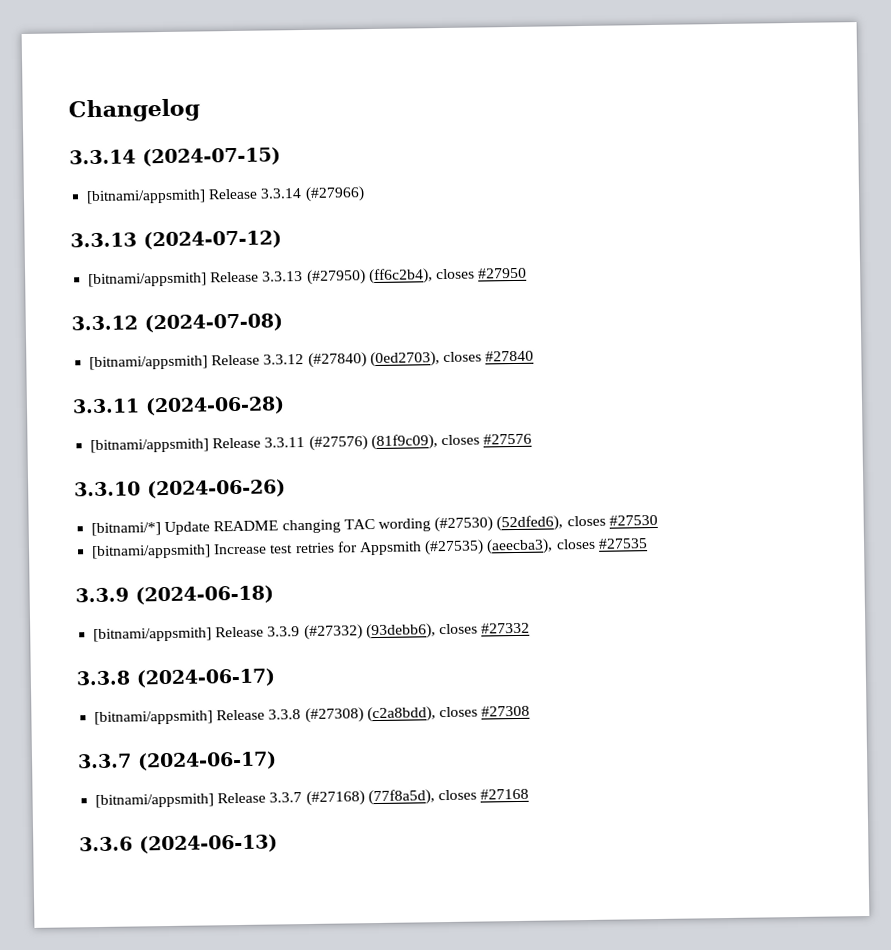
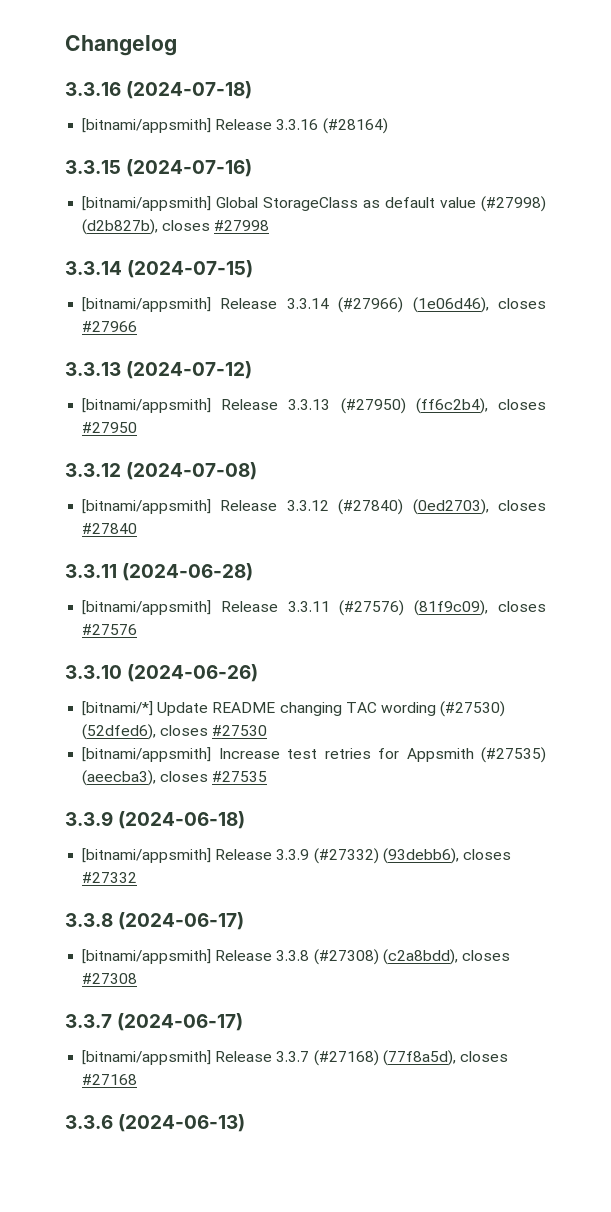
+ 3.3.16 (2024-07-18)
+ [bitnami/appsmith] Release 3.3.16 (#28164)
+ 3.3.15 (2024-07-16)
+ [bitnami/appsmith] Global StorageClass as default value (#27998) (d2b827b), closes #27998
- [bitnami/appsmith] Release 3.3.14 (#27966)
+ [bitnami/appsmith] Release 3.3.14 (#27966) (1e06d46), closes #27966

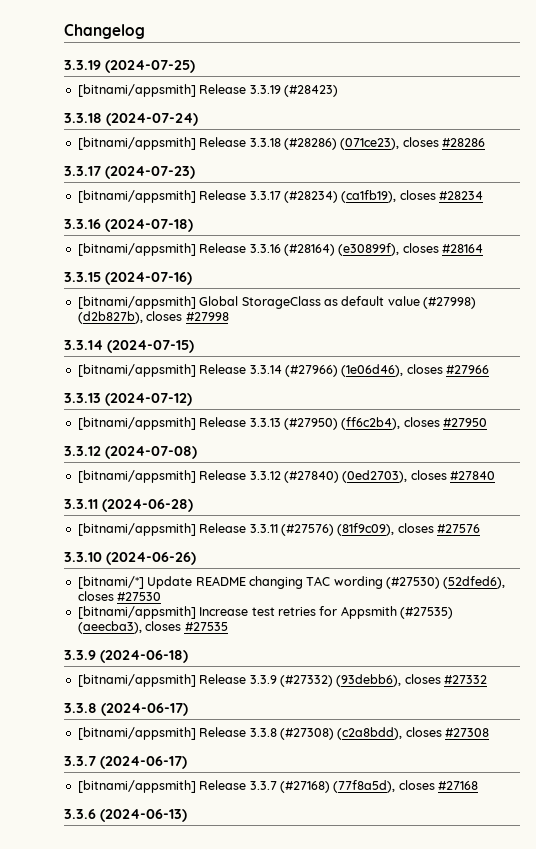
+ 3.3.19 (2024-07-25)
+ [bitnami/appsmith] Release 3.3.19 (#28423)
+ 3.3.18 (2024-07-24)
+ [bitnami/appsmith] Release 3.3.18 (#28286) (071ce23), closes #28286
+ 3.3.17 (2024-07-23)
+ [bitnami/appsmith] Release 3.3.17 (#28234) (ca1fb19), closes #28234
- [bitnami/appsmith] Release 3.3.16 (#28164)
+ [bitnami/appsmith] Release 3.3.16 (#28164) (e30899f), closes #28164

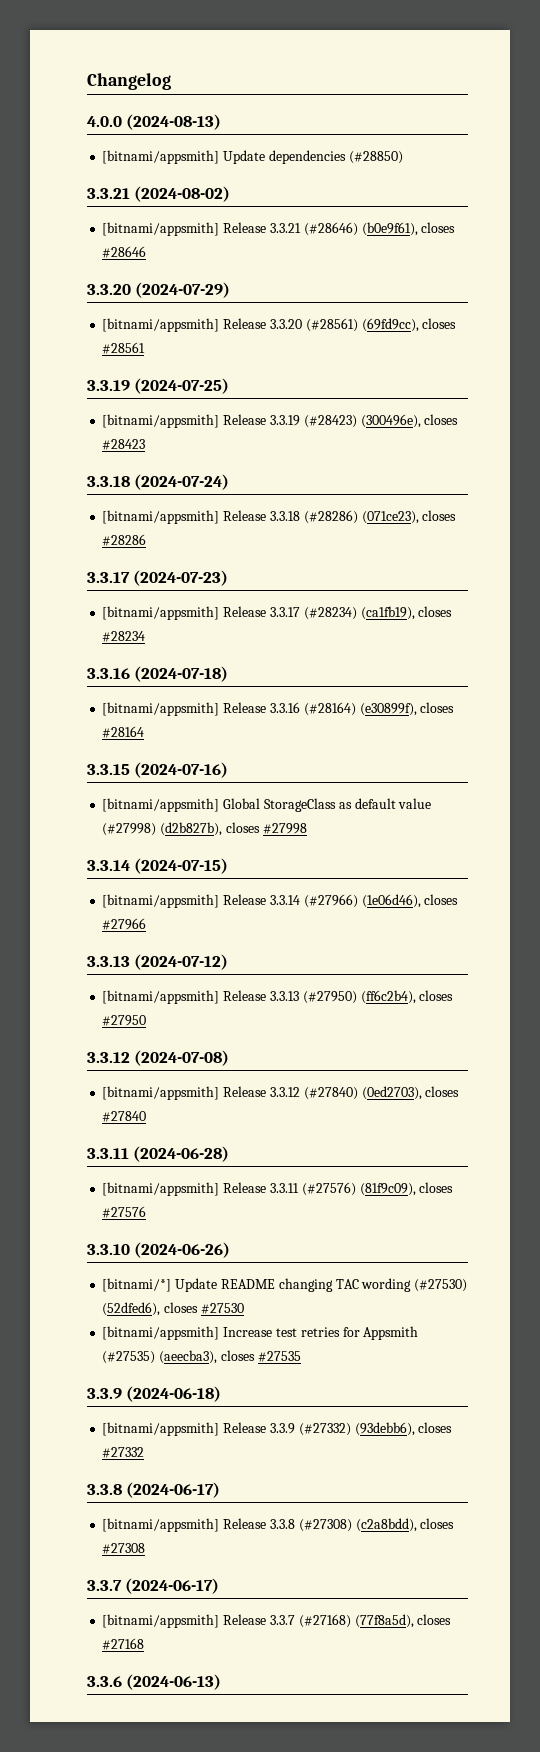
+ 4.0.0 (2024-08-13)
+ [bitnami/appsmith] Update dependencies (#28850)
+ 3.3.21 (2024-08-02)
+ [bitnami/appsmith] Release 3.3.21 (#28646) (b0e9f61), closes #28646
+ 3.3.20 (2024-07-29)
+ [bitnami/appsmith] Release 3.3.20 (#28561) (69fd9cc), closes #28561
- [bitnami/appsmith] Release 3.3.19 (#28423)
+ [bitnami/appsmith] Release 3.3.19 (#28423) (300496e), closes #28423

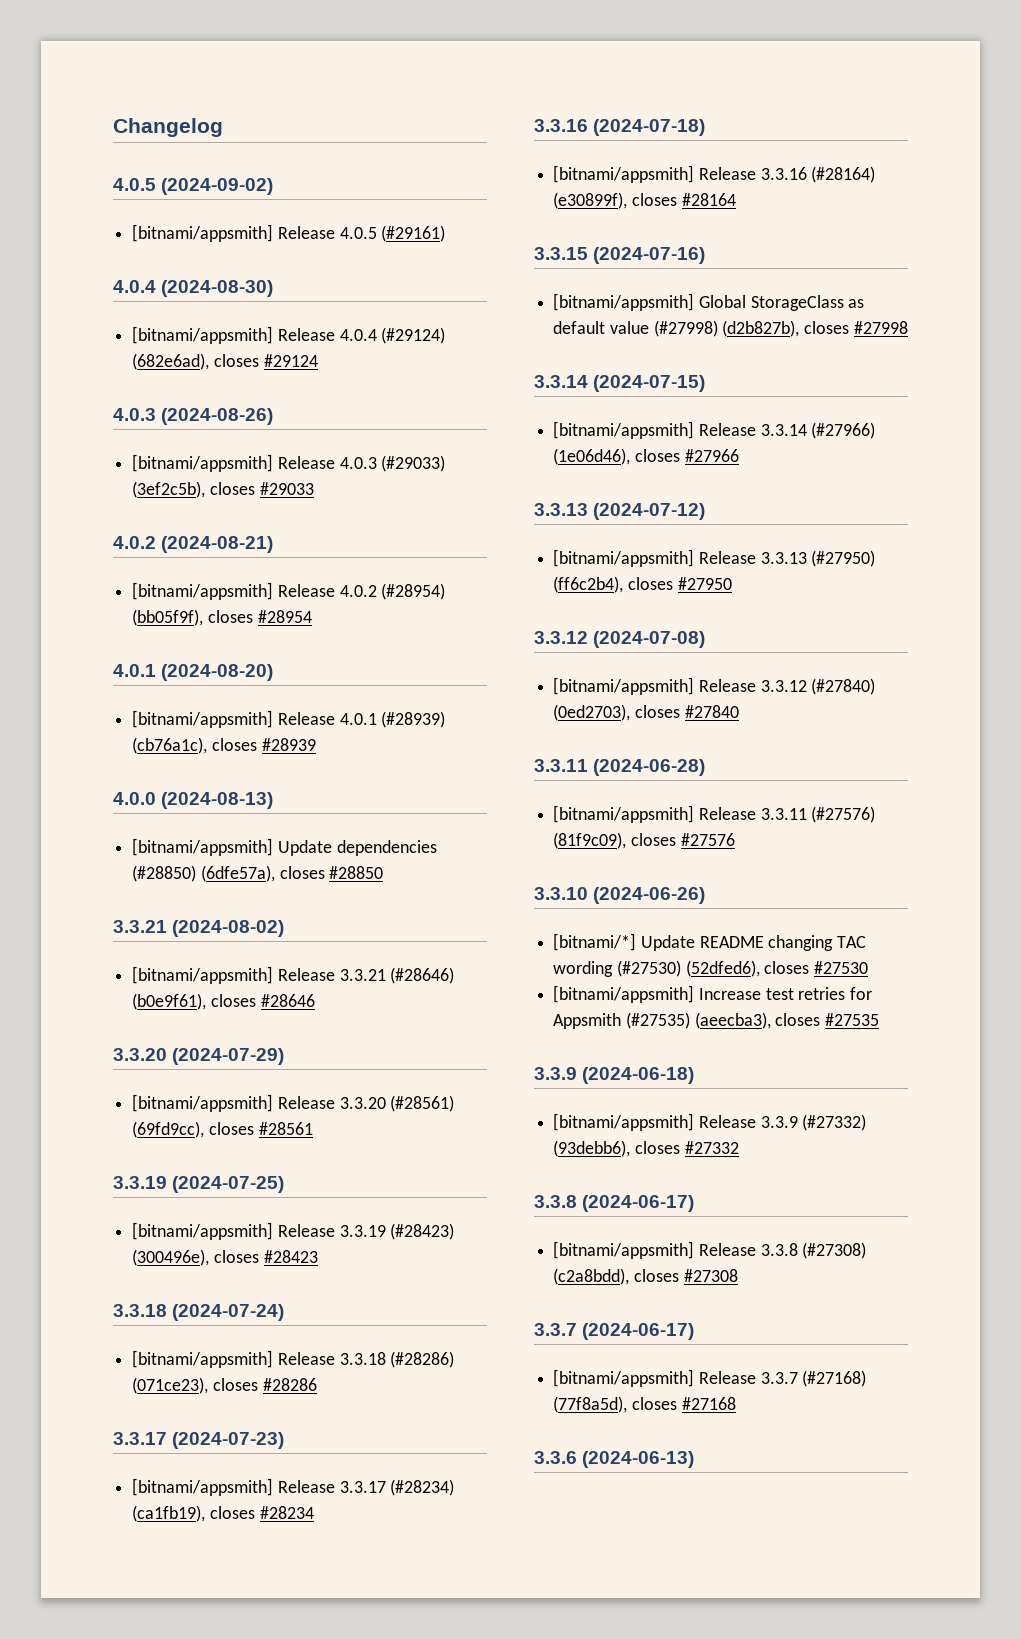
+ 4.0.5 (2024-09-02)
+ [bitnami/appsmith] Release 4.0.5 (#29161)
+ 4.0.4 (2024-08-30)
+ [bitnami/appsmith] Release 4.0.4 (#29124) (682e6ad), closes #29124
+ 4.0.3 (2024-08-26)
+ [bitnami/appsmith] Release 4.0.3 (#29033) (3ef2c5b), closes #29033
+ 4.0.2 (2024-08-21)
+ [bitnami/appsmith] Release 4.0.2 (#28954) (bb05f9f), closes #28954
+ 4.0.1 (2024-08-20)
+ [bitnami/appsmith] Release 4.0.1 (#28939) (cb76a1c), closes #28939
- [bitnami/appsmith] Update dependencies (#28850)
+ [bitnami/appsmith] Update dependencies (#28850) (6dfe57a), closes #28850

